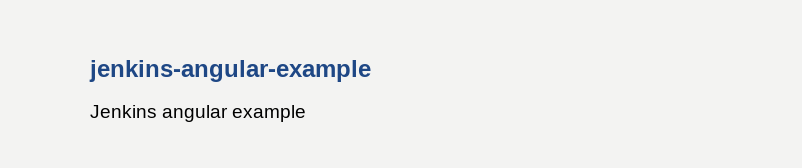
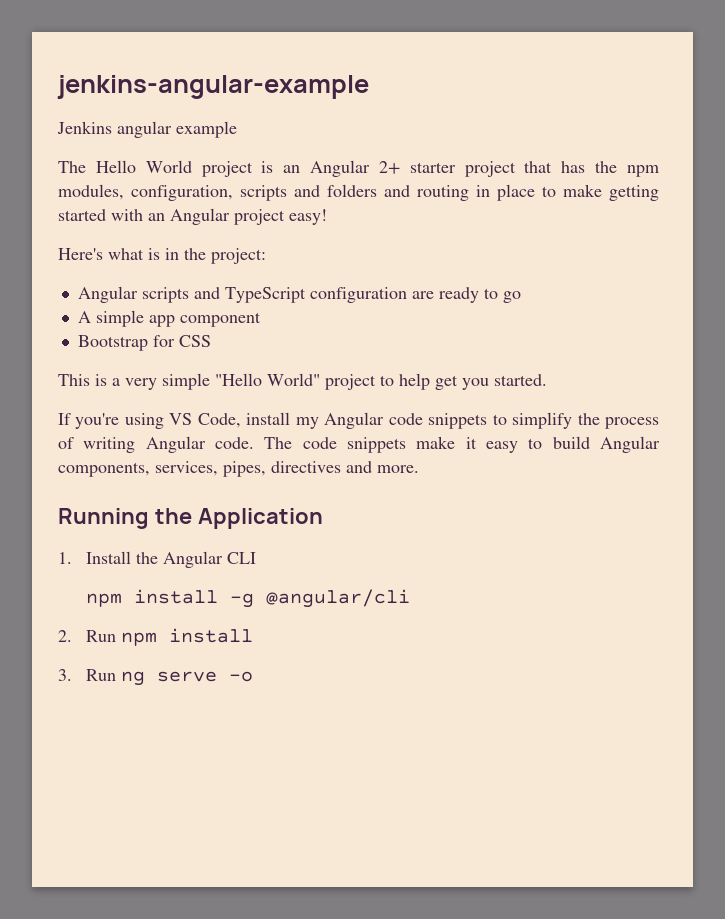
+ The Hello World project is an Angular 2+ starter project that has the npm modules, configuration, scripts and folders and routing in place to make getting started with an Angular project easy!
+ Here's what is in the project:
+ Angular scripts and TypeScript configuration are ready to go
+ A simple app component
+ Bootstrap for CSS
+ This is a very simple "Hello World" project to help get you started.
+ If you're using VS Code, install my Angular code snippets to simplify the process of writing Angular code. The code snippets make it easy to build Angular components, services, pipes, directives and more.
+ Running the Application
+ 1. Install the Angular CLI
+ npm install -g @angular/cli
+ 2. Run npm install
+ 3. Run ng serve -o

